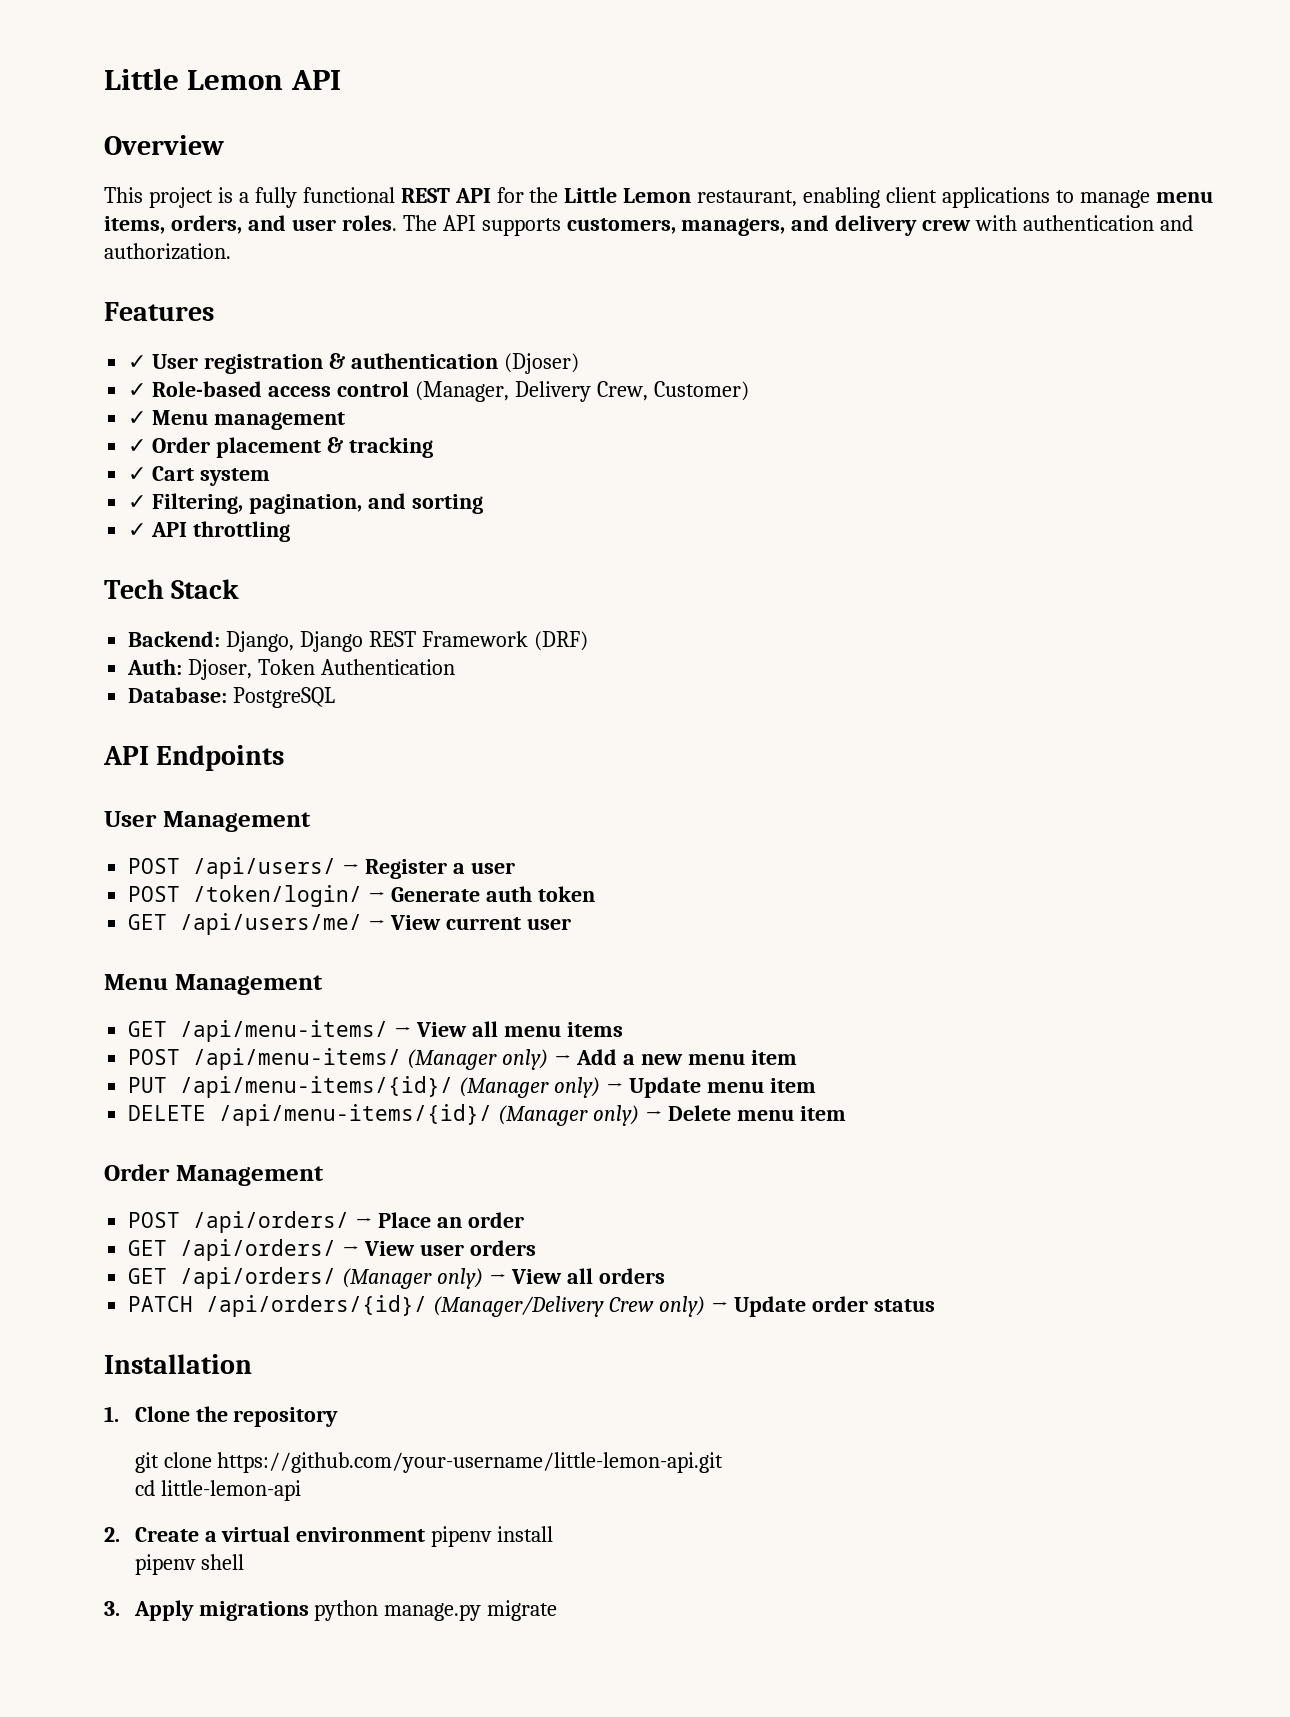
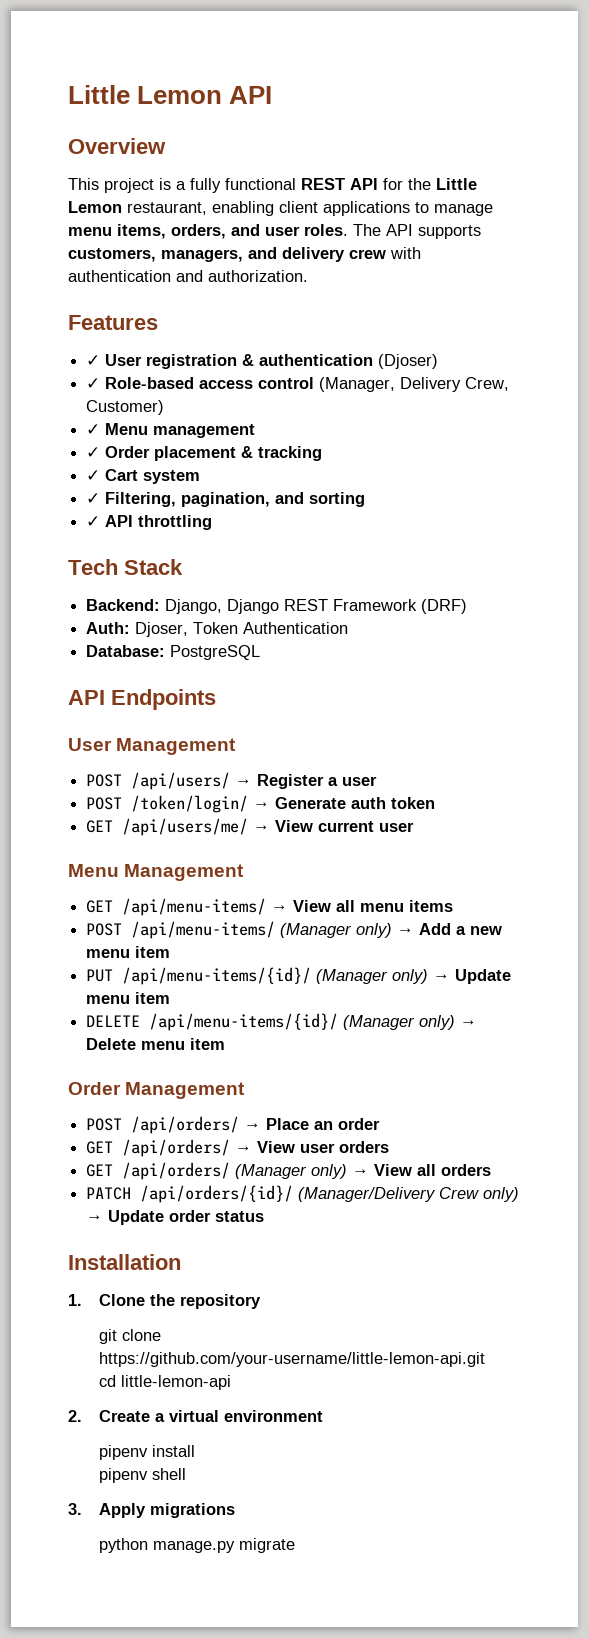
- 2. Create a virtual environment pipenv install
+ 2. Create a virtual environment
+ pipenv install
- 3. Apply migrations python manage.py migrate
+ 3. Apply migrations
+ python manage.py migrate

